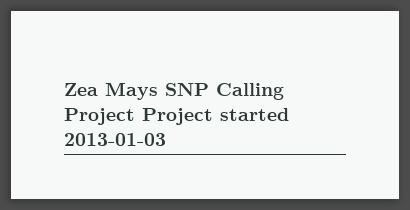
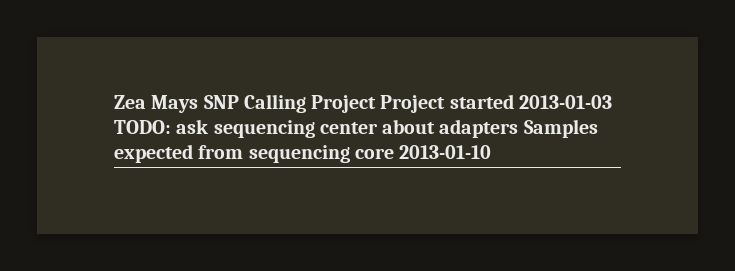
- Zea Mays SNP Calling Project Project started 2013-01-03
+ Zea Mays SNP Calling Project Project started 2013-01-03 TODO: ask sequencing center about adapters Samples expected from sequencing core 2013-01-10

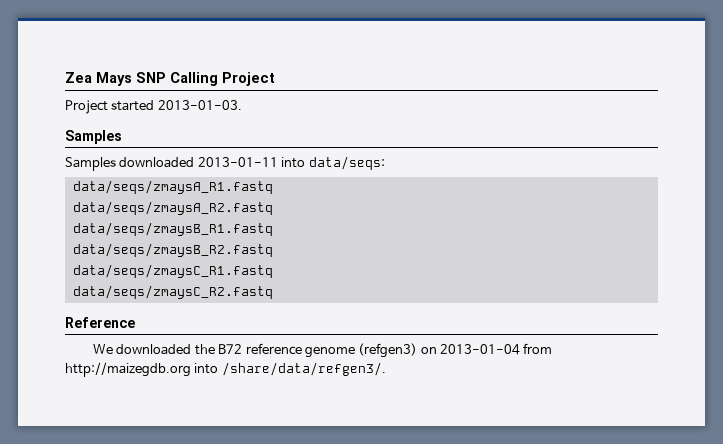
- Zea Mays SNP Calling Project Project started 2013-01-03 TODO: ask sequencing center about adapters Samples expected from sequencing core 2013-01-10
+ Zea Mays SNP Calling Project
+ Project started 2013-01-03.
+ Samples
+ Samples downloaded 2013-01-11 into data/seqs:
+ data/seqs/zmaysA_R1.fastq
+ data/seqs/zmaysA_R2.fastq
+ data/seqs/zmaysB_R1.fastq
+ data/seqs/zmaysB_R2.fastq
+ data/seqs/zmaysC_R1.fastq
+ data/seqs/zmaysC_R2.fastq
+ Reference
+ We downloaded the B72 reference genome (refgen3) on 2013-01-04 from http://maizegdb.org into /share/data/refgen3/.

